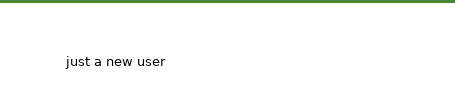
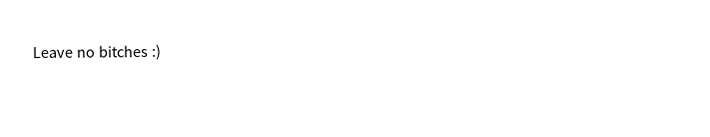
- just a new user
+ Leave no bitches :)

